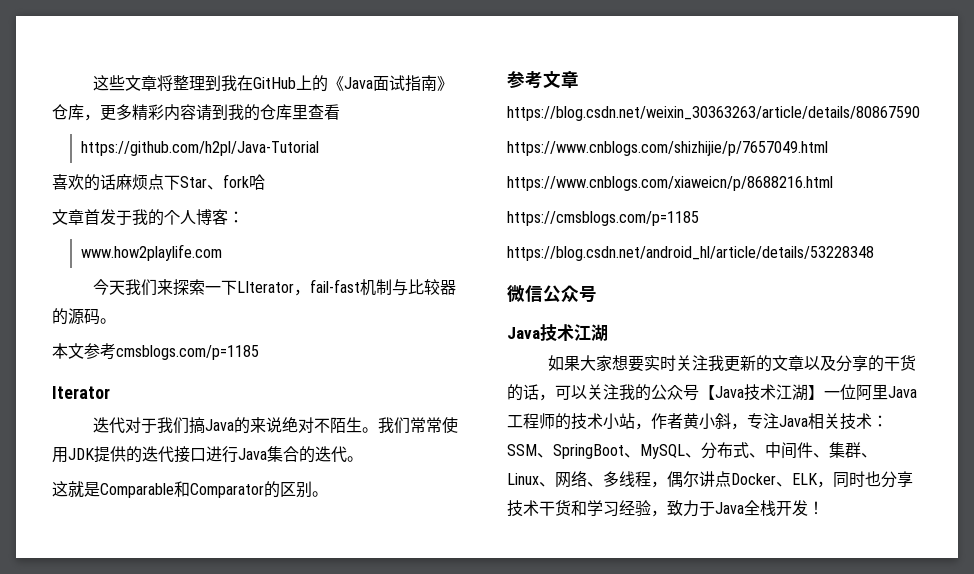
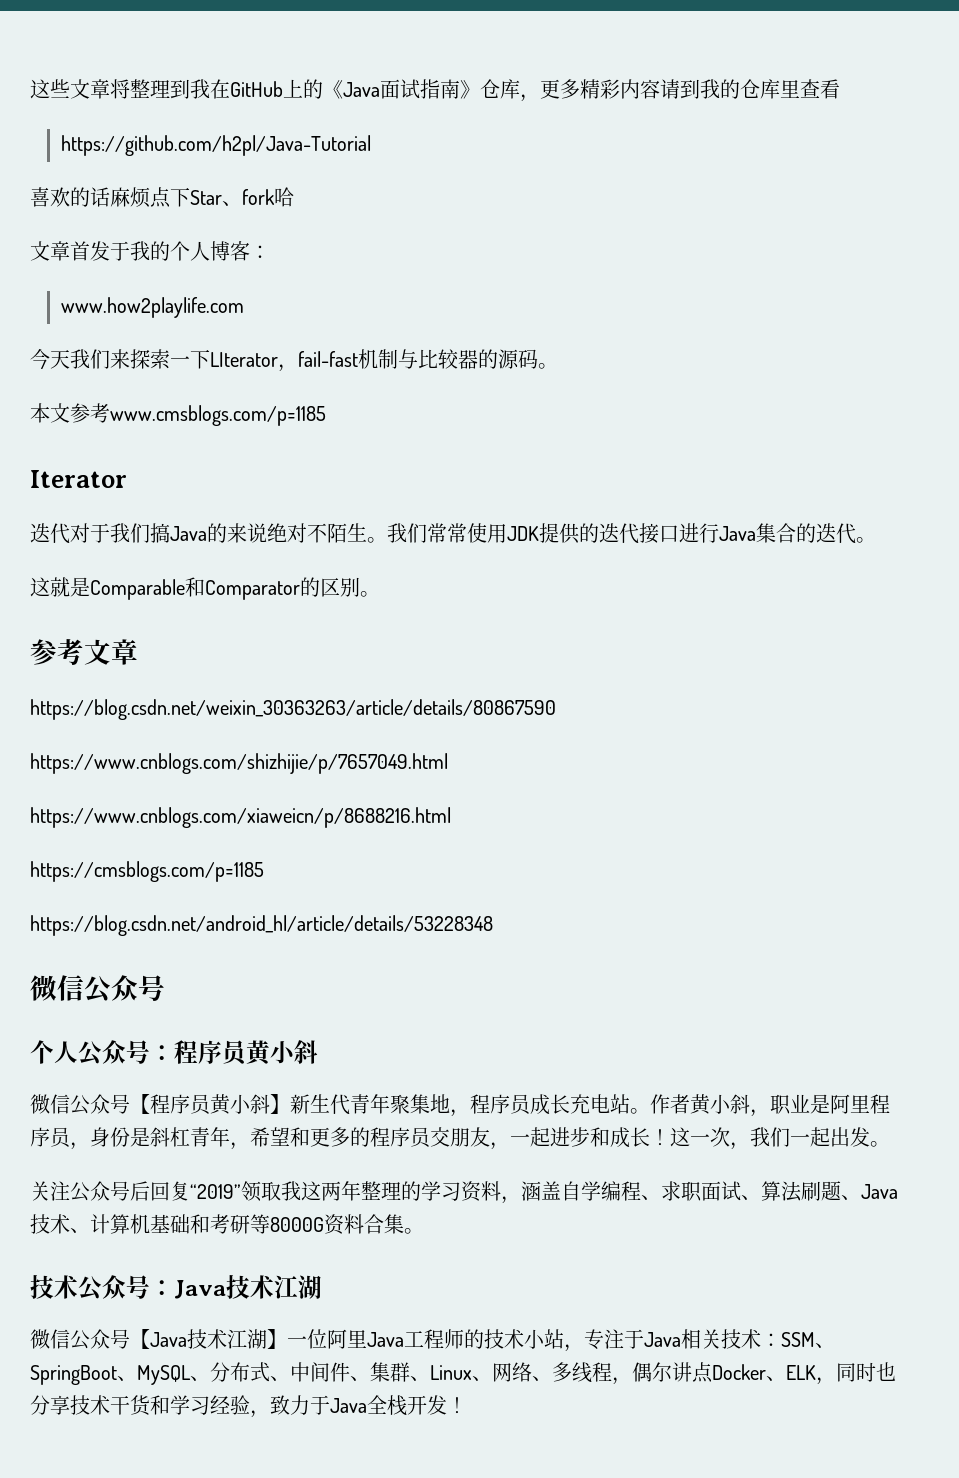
- 本文参考cmsblogs.com/p=1185
+ 本文参考www.cmsblogs.com/p=1185
  https://blog.csdn.net/android_hl/article/details/53228348
  微信公众号
- Java技术江湖
- 如果大家想要实时关注我更新的文章以及分享的干货的话，可以关注我的公众号【Java技术江湖】一位阿里Java工程师的技术小站，作者黄小斜，专注Java相关技术：SSM、SpringBoot、MySQL、分布式、中间件、集群、Linux、网络、多线程，偶尔讲点Docker、ELK，同时也分享技术干货和学习经验，致力于Java全栈开发！
+ 个人公众号：程序员黄小斜
+ 微信公众号【程序员黄小斜】新生代青年聚集地，程序员成长充电站。作者黄小斜，职业是阿里程序员，身份是斜杠青年，希望和更多的程序员交朋友，一起进步和成长！这一次，我们一起出发。
+ 关注公众号后回复“2019”领取我这两年整理的学习资料，涵盖自学编程、求职面试、算法刷题、Java技术、计算机基础和考研等8000G资料合集。
+ 技术公众号：Java技术江湖
+ 微信公众号【Java技术江湖】一位阿里Java工程师的技术小站，专注于Java相关技术：SSM、SpringBoot、MySQL、分布式、中间件、集群、Linux、网络、多线程，偶尔讲点Docker、ELK，同时也分享技术干货和学习经验，致力于Java全栈开发！

